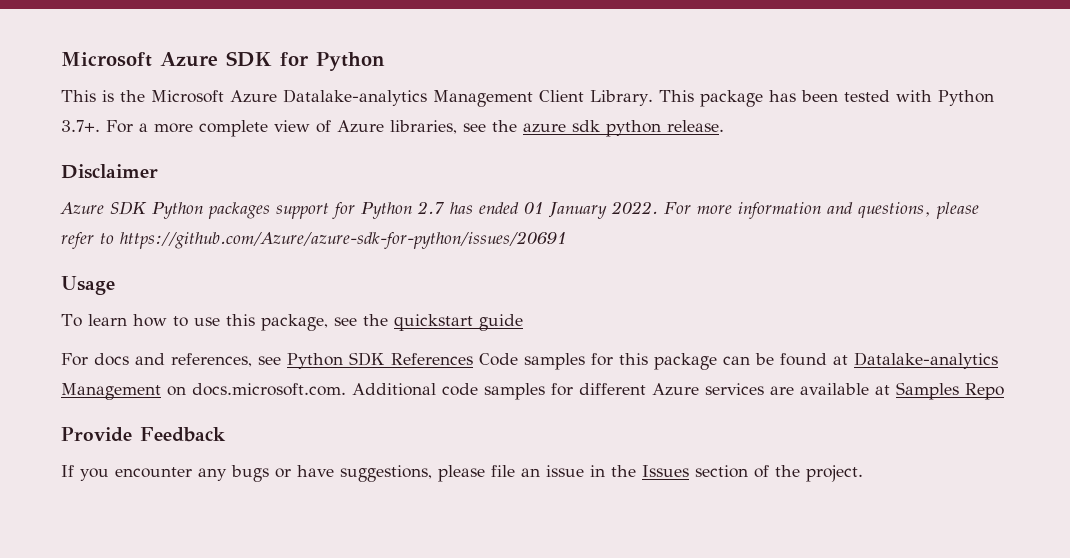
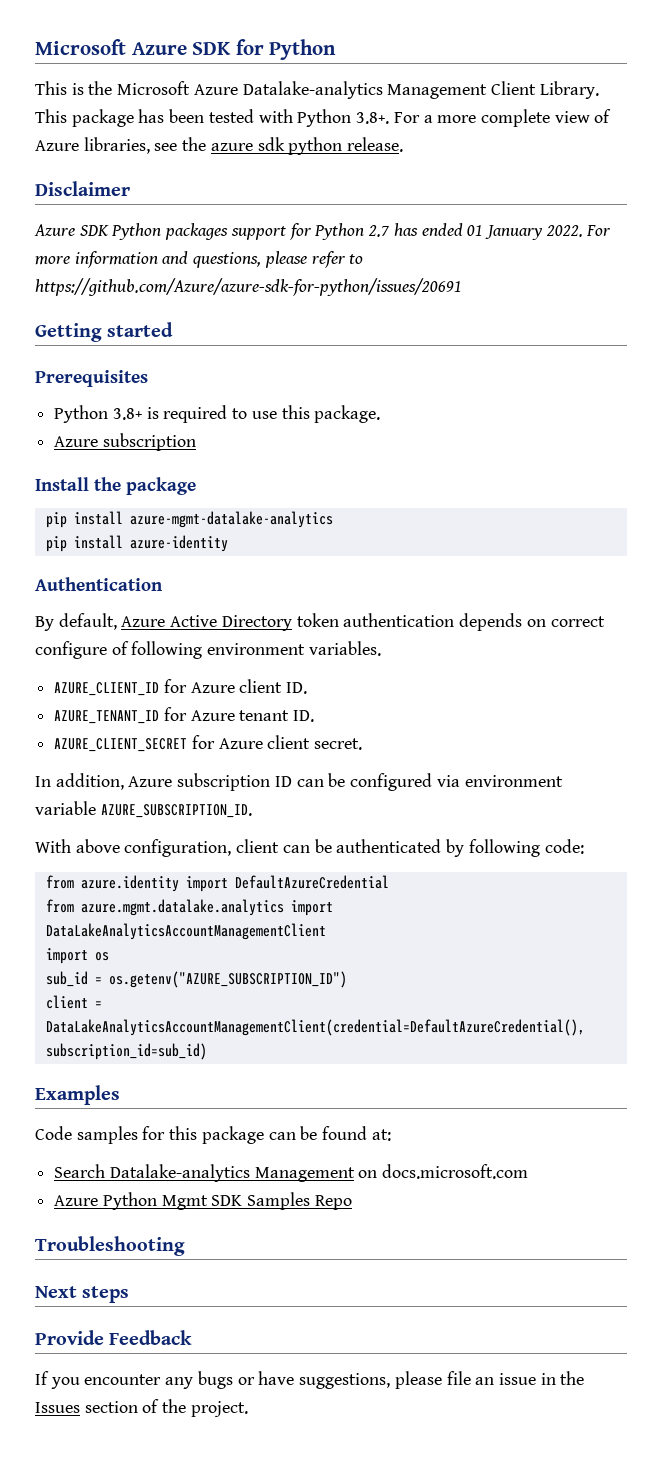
- This package has been tested with Python 3.7+. For a more complete view of Azure libraries, see the azure sdk python release.
+ This package has been tested with Python 3.8+. For a more complete view of Azure libraries, see the azure sdk python release.
- Usage
- To learn how to use this package, see the quickstart guide
- For docs and references, see Python SDK References Code samples for this package can be found at Datalake-analytics Management on docs.microsoft.com. Additional code samples for different Azure services are available at Samples Repo
+ Getting started
+ Prerequisites
+ Python 3.8+ is required to use this package.
+ Azure subscription
+ Install the package
+ pip install azure-mgmt-datalake-analytics
+ pip install azure-identity
+ Authentication
+ By default, Azure Active Directory token authentication depends on correct configure of following environment variables.
+ AZURE_CLIENT_ID for Azure client ID.
+ AZURE_TENANT_ID for Azure tenant ID.
+ AZURE_CLIENT_SECRET for Azure client secret.
+ In addition, Azure subscription ID can be configured via environment variable AZURE_SUBSCRIPTION_ID.
+ With above configuration, client can be authenticated by following code:
+ from azure.identity import DefaultAzureCredential
+ from azure.mgmt.datalake.analytics import DataLakeAnalyticsAccountManagementClient
+ import os
+ sub_id = os.getenv("AZURE_SUBSCRIPTION_ID")
+ client = DataLakeAnalyticsAccountManagementClient(credential=DefaultAzureCredential(), subscription_id=sub_id)
+ Examples
+ Code samples for this package can be found at:
+ Search Datalake-analytics Management on docs.microsoft.com
+ Azure Python Mgmt SDK Samples Repo
+ Troubleshooting
+ Next steps

